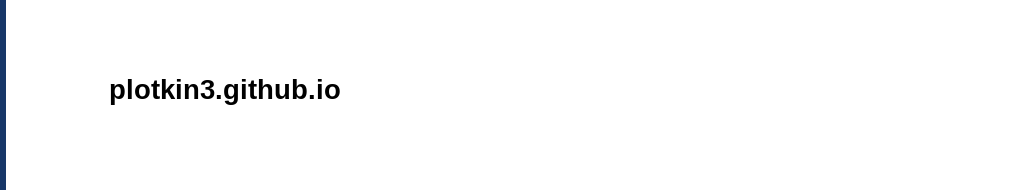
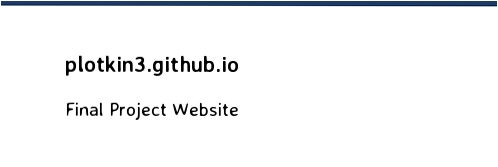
+ Final Project Website

